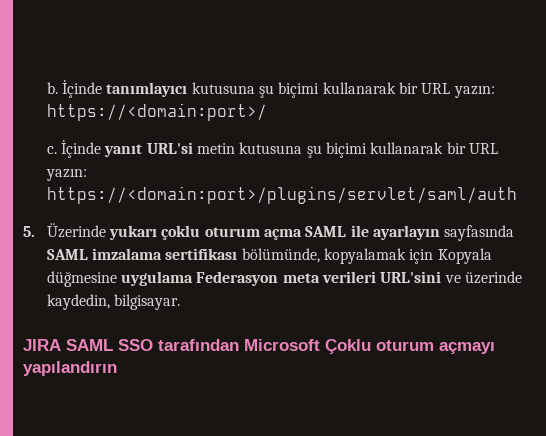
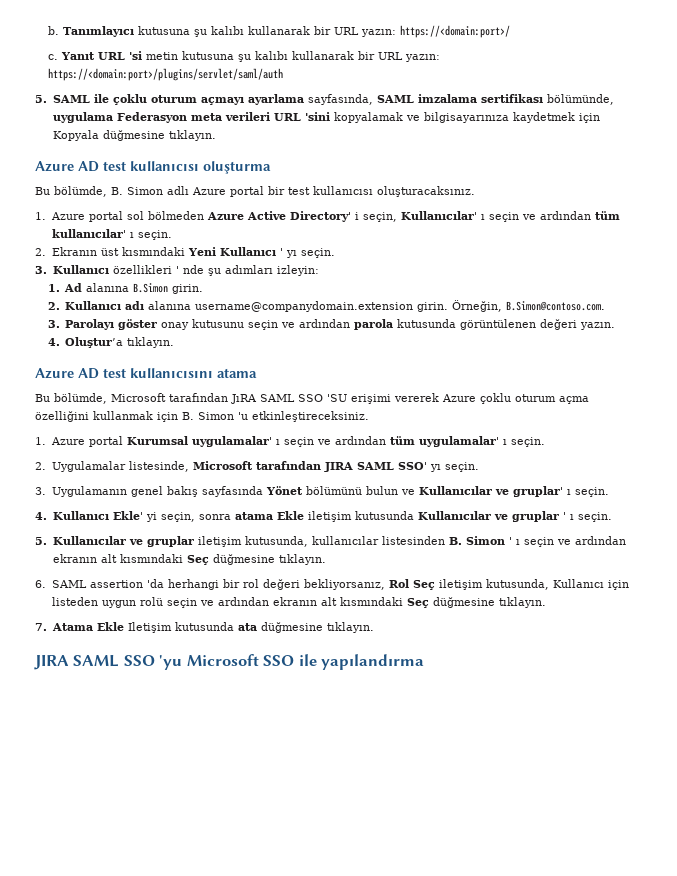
- İçinde tanımlayıcı kutusuna şu biçimi kullanarak bir URL yazın: https://<domain:port>/
+ Tanımlayıcı kutusuna şu kalıbı kullanarak bir URL yazın: https://<domain:port>/
- İçinde yanıt URL'si metin kutusuna şu biçimi kullanarak bir URL yazın: https://<domain:port>/plugins/servlet/saml/auth
+ Yanıt URL 'si metin kutusuna şu kalıbı kullanarak bir URL yazın: https://<domain:port>/plugins/servlet/saml/auth
- 5. Üzerinde yukarı çoklu oturum açma SAML ile ayarlayın sayfasında SAML imzalama sertifikası bölümünde, kopyalamak için Kopyala düğmesine uygulama Federasyon meta verileri URL'sini ve üzerinde kaydedin, bilgisayar.
- JIRA SAML SSO tarafından Microsoft Çoklu oturum açmayı yapılandırın
+ 5. SAML ile çoklu oturum açmayı ayarlama sayfasında, SAML imzalama sertifikası bölümünde, uygulama Federasyon meta verileri URL 'sini kopyalamak ve bilgisayarınıza kaydetmek için Kopyala düğmesine tıklayın.
+ Azure AD test kullanıcısı oluşturma
+ Bu bölümde, B. Simon adlı Azure portal bir test kullanıcısı oluşturacaksınız.
+ 1. Azure portal sol bölmeden Azure Active Directory' i seçin, Kullanıcılar' ı seçin ve ardından tüm kullanıcılar' ı seçin.
+ 2. Ekranın üst kısmındaki Yeni Kullanıcı ' yı seçin.
+ 3. Kullanıcı özellikleri ' nde şu adımları izleyin:
+ 1. Ad alanına B.Simon girin.
+ 2. Kullanıcı adı alanına username@companydomain.extension girin. Örneğin, B.Simon@contoso.com.
+ 3. Parolayı göster onay kutusunu seçin ve ardından parola kutusunda görüntülenen değeri yazın.
+ 4. Oluştur’a tıklayın.
+ Azure AD test kullanıcısını atama
+ Bu bölümde, Microsoft tarafından JıRA SAML SSO 'SU erişimi vererek Azure çoklu oturum açma özelliğini kullanmak için B. Simon 'u etkinleştireceksiniz.
+ 1. Azure portal Kurumsal uygulamalar' ı seçin ve ardından tüm uygulamalar' ı seçin.
+ 2. Uygulamalar listesinde, Microsoft tarafından JIRA SAML SSO' yı seçin.
+ 3. Uygulamanın genel bakış sayfasında Yönet bölümünü bulun ve Kullanıcılar ve gruplar' ı seçin.
+ 4. Kullanıcı Ekle' yi seçin, sonra atama Ekle iletişim kutusunda Kullanıcılar ve gruplar ' ı seçin.
+ 5. Kullanıcılar ve gruplar iletişim kutusunda, kullanıcılar listesinden B. Simon ' ı seçin ve ardından ekranın alt kısmındaki Seç düğmesine tıklayın.
+ 6. SAML assertion 'da herhangi bir rol değeri bekliyorsanız, Rol Seç iletişim kutusunda, Kullanıcı için listeden uygun rolü seçin ve ardından ekranın alt kısmındaki Seç düğmesine tıklayın.
+ 7. Atama Ekle Iletişim kutusunda ata düğmesine tıklayın.
+ JIRA SAML SSO 'yu Microsoft SSO ile yapılandırma

